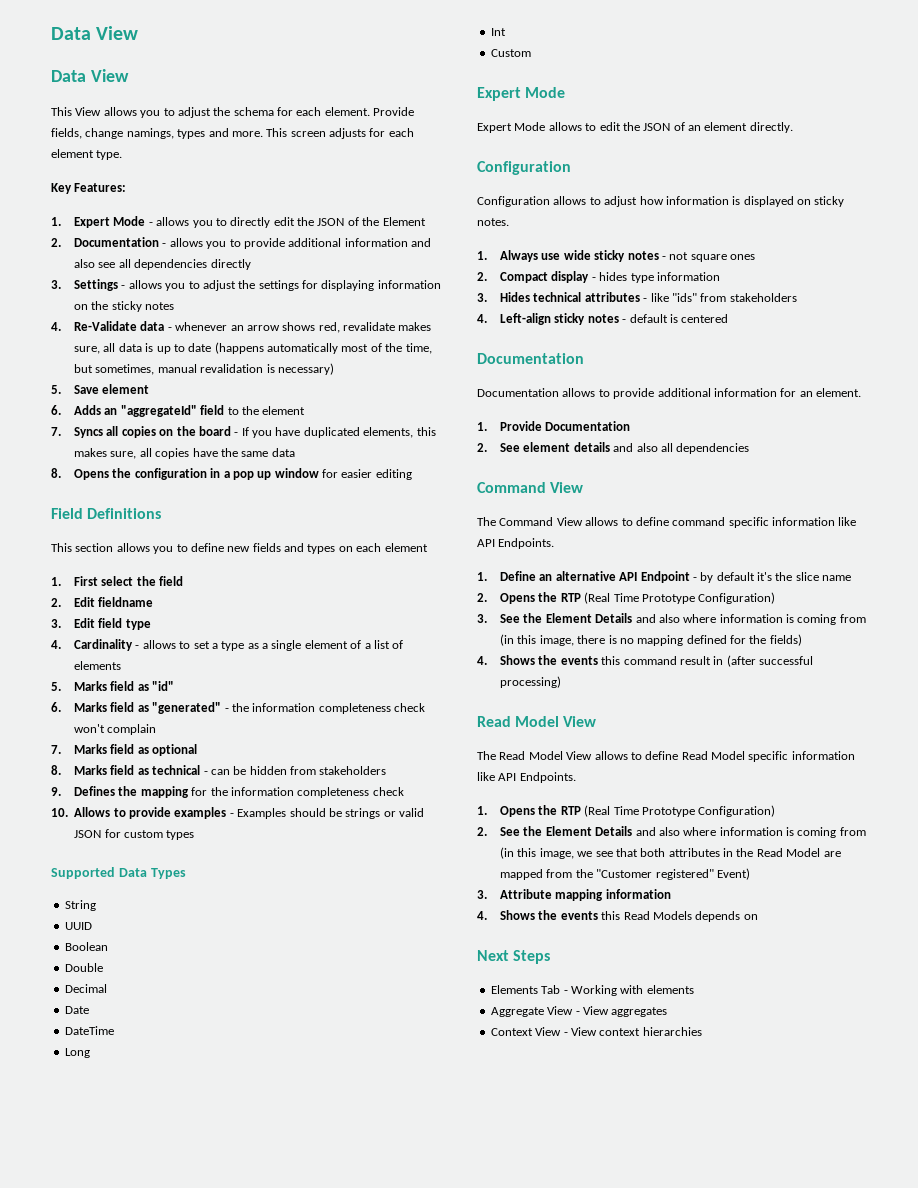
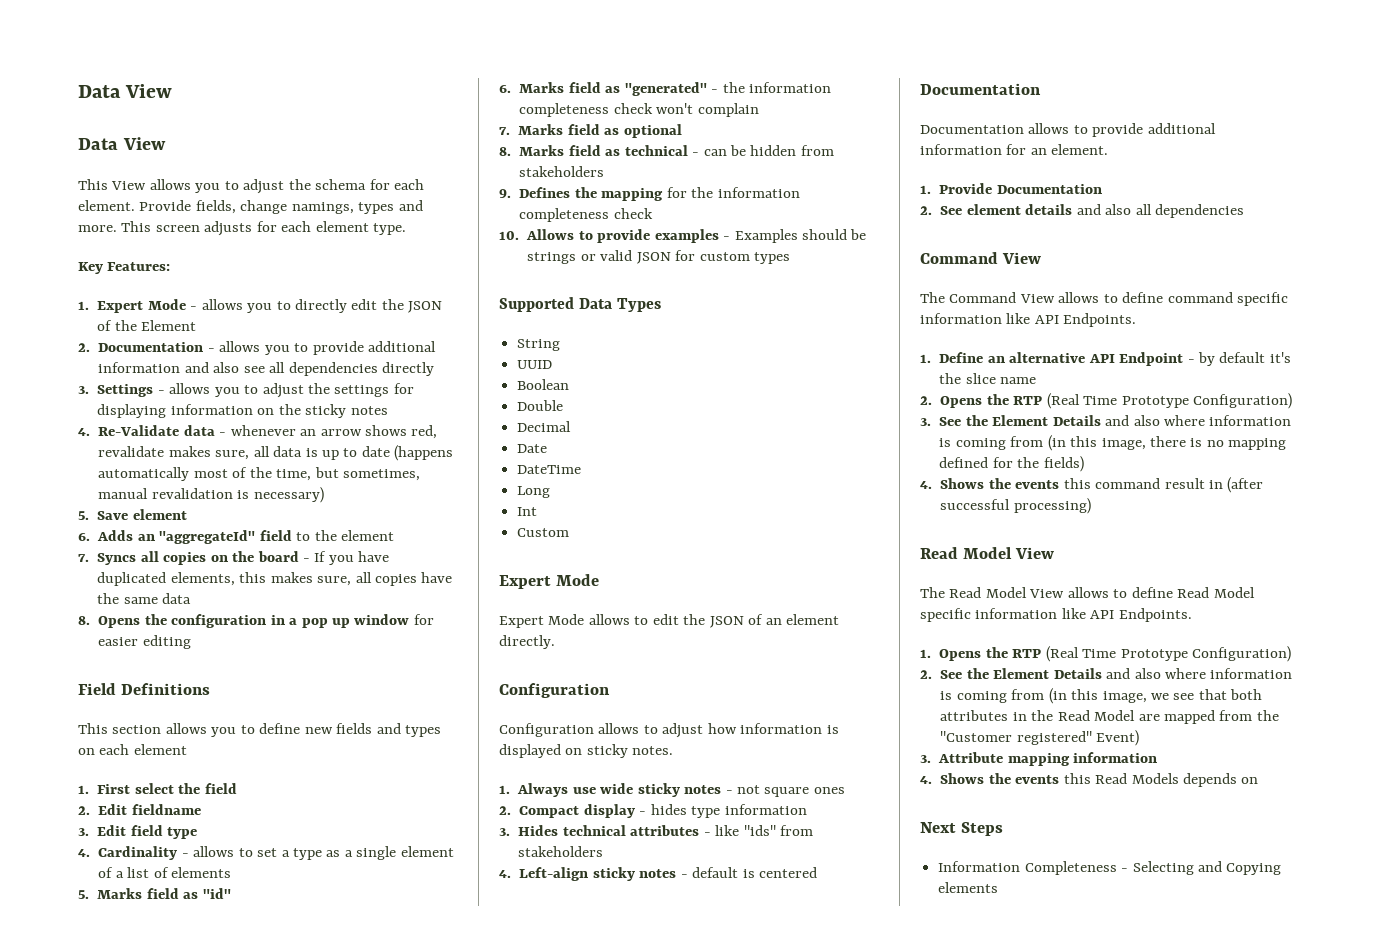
- Elements Tab - Working with elements
- Aggregate View - View aggregates
- Context View - View context hierarchies
+ Information Completeness - Selecting and Copying elements

